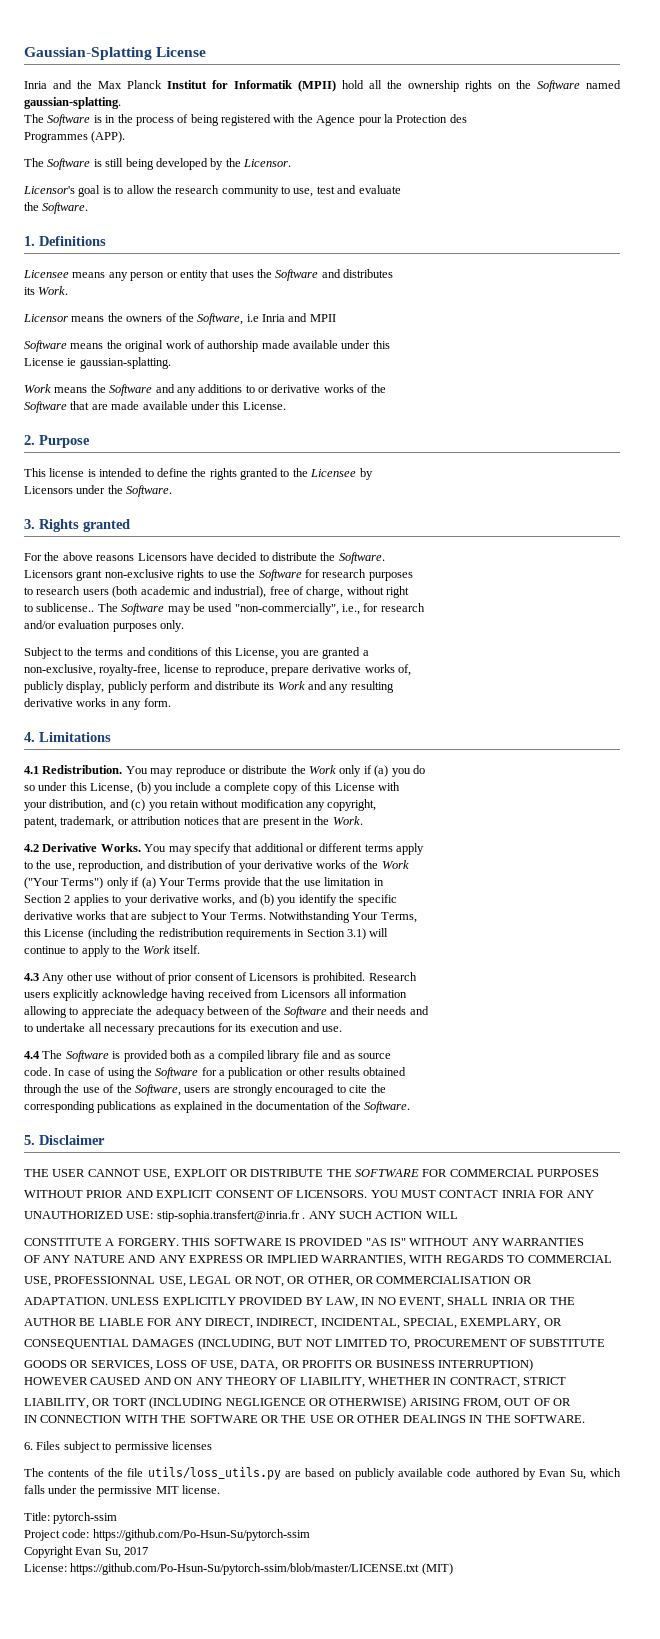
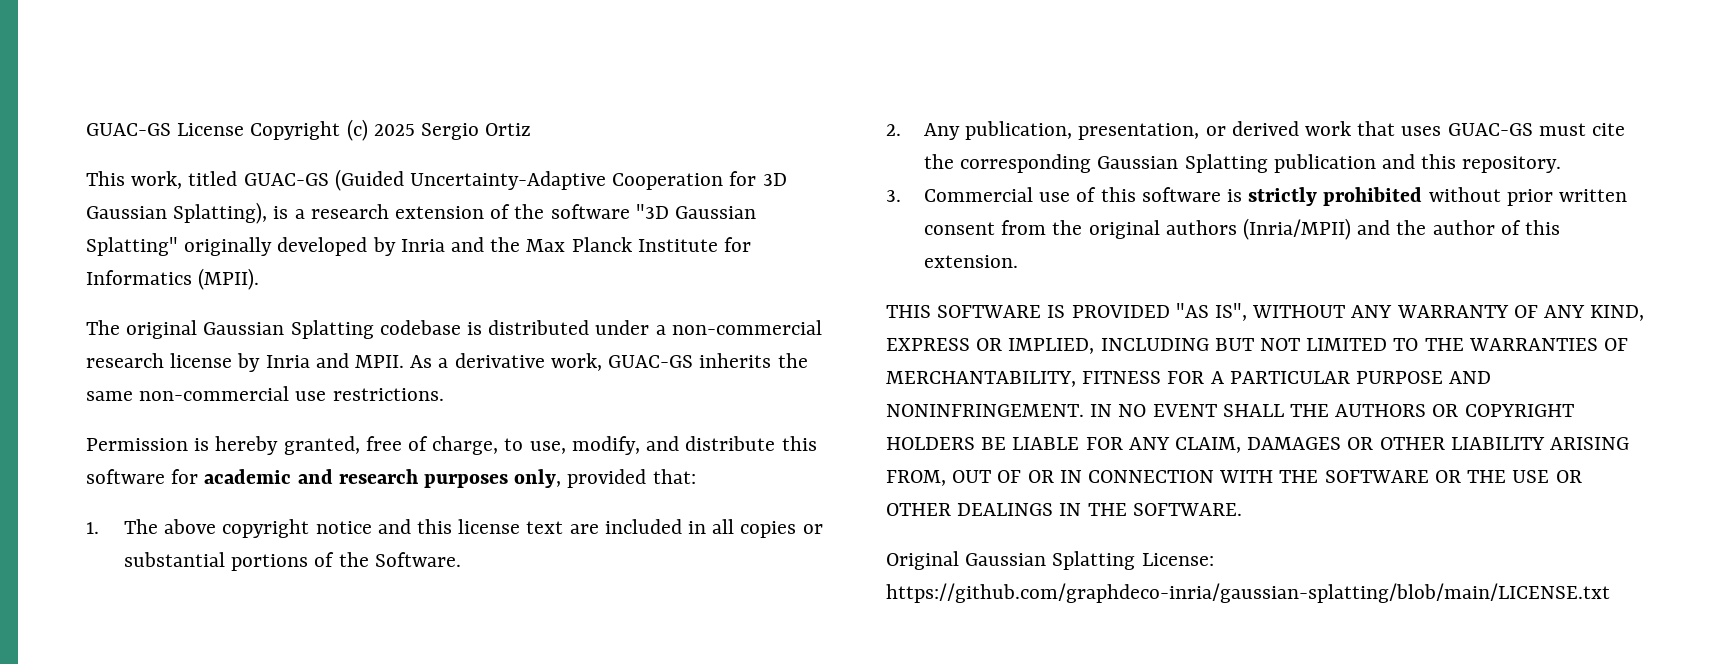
- Gaussian-Splatting License
- Inria and the Max Planck Institut for Informatik (MPII) hold all the ownership rights on the Software named gaussian-splatting.
- The Software is in the process of being registered with the Agence pour la Protection des
- Programmes (APP).
- The Software is still being developed by the Licensor.
- Licensor's goal is to allow the research community to use, test and evaluate
- the Software.
- 1. Definitions
- Licensee means any person or entity that uses the Software and distributes
- its Work.
- Licensor means the owners of the Software, i.e Inria and MPII
- Software means the original work of authorship made available under this
- License ie gaussian-splatting.
- Work means the Software and any additions to or derivative works of the
- Software that are made available under this License.
- 2. Purpose
- This license is intended to define the rights granted to the Licensee by
- Licensors under the Software.
- 3. Rights granted
- For the above reasons Licensors have decided to distribute the Software.
- Licensors grant non-exclusive rights to use the Software for research purposes
- to research users (both academic and industrial), free of charge, without right
- to sublicense.. The Software may be used "non-commercially", i.e., for research
- and/or evaluation purposes only.
- Subject to the terms and conditions of this License, you are granted a
- non-exclusive, royalty-free, license to reproduce, prepare derivative works of,
- publicly display, publicly perform and distribute its Work and any resulting
- derivative works in any form.
- 4. Limitations
- 4.1 Redistribution. You may reproduce or distribute the Work only if (a) you do
- so under this License, (b) you include a complete copy of this License with
- your distribution, and (c) you retain without modification any copyright,
- patent, trademark, or attribution notices that are present in the Work.
- 4.2 Derivative Works. You may specify that additional or different terms apply
- to the use, reproduction, and distribution of your derivative works of the Work
- ("Your Terms") only if (a) Your Terms provide that the use limitation in
- Section 2 applies to your derivative works, and (b) you identify the specific
- derivative works that are subject to Your Terms. Notwithstanding Your Terms,
- this License (including the redistribution requirements in Section 3.1) will
- continue to apply to the Work itself.
- 4.3 Any other use without of prior consent of Licensors is prohibited. Research
- users explicitly acknowledge having received from Licensors all information
- allowing to appreciate the adequacy between of the Software and their needs and
- to undertake all necessary precautions for its execution and use.
- 4.4 The Software is provided both as a compiled library file and as source
- code. In case of using the Software for a publication or other results obtained
- through the use of the Software, users are strongly encouraged to cite the
- corresponding publications as explained in the documentation of the Software.
- 5. Disclaimer
- THE USER CANNOT USE, EXPLOIT OR DISTRIBUTE THE SOFTWARE FOR COMMERCIAL PURPOSES
- WITHOUT PRIOR AND EXPLICIT CONSENT OF LICENSORS. YOU MUST CONTACT INRIA FOR ANY
- UNAUTHORIZED USE: stip-sophia.transfert@inria.fr . ANY SUCH ACTION WILL
- CONSTITUTE A FORGERY. THIS SOFTWARE IS PROVIDED "AS IS" WITHOUT ANY WARRANTIES
- OF ANY NATURE AND ANY EXPRESS OR IMPLIED WARRANTIES, WITH REGARDS TO COMMERCIAL
- USE, PROFESSIONNAL USE, LEGAL OR NOT, OR OTHER, OR COMMERCIALISATION OR
- ADAPTATION. UNLESS EXPLICITLY PROVIDED BY LAW, IN NO EVENT, SHALL INRIA OR THE
- AUTHOR BE LIABLE FOR ANY DIRECT, INDIRECT, INCIDENTAL, SPECIAL, EXEMPLARY, OR
- CONSEQUENTIAL DAMAGES (INCLUDING, BUT NOT LIMITED TO, PROCUREMENT OF SUBSTITUTE
- GOODS OR SERVICES, LOSS OF USE, DATA, OR PROFITS OR BUSINESS INTERRUPTION)
- HOWEVER CAUSED AND ON ANY THEORY OF LIABILITY, WHETHER IN CONTRACT, STRICT
- LIABILITY, OR TORT (INCLUDING NEGLIGENCE OR OTHERWISE) ARISING FROM, OUT OF OR
- IN CONNECTION WITH THE SOFTWARE OR THE USE OR OTHER DEALINGS IN THE SOFTWARE.
+ GUAC-GS License Copyright (c) 2025 Sergio Ortiz
+ This work, titled GUAC-GS (Guided Uncertainty-Adaptive Cooperation for 3D Gaussian Splatting), is a research extension of the software "3D Gaussian Splatting" originally developed by Inria and the Max Planck Institute for Informatics (MPII).
+ The original Gaussian Splatting codebase is distributed under a non-commercial research license by Inria and MPII. As a derivative work, GUAC-GS inherits the same non-commercial use restrictions.
+ Permission is hereby granted, free of charge, to use, modify, and distribute this software for academic and research purposes only, provided that:
+ 1. The above copyright notice and this license text are included in all copies or substantial portions of the Software.
+ 2. Any publication, presentation, or derived work that uses GUAC-GS must cite the corresponding Gaussian Splatting publication and this repository.
+ 3. Commercial use of this software is strictly prohibited without prior written consent from the original authors (Inria/MPII) and the author of this extension.
+ THIS SOFTWARE IS PROVIDED "AS IS", WITHOUT ANY WARRANTY OF ANY KIND, EXPRESS OR IMPLIED, INCLUDING BUT NOT LIMITED TO THE WARRANTIES OF MERCHANTABILITY, FITNESS FOR A PARTICULAR PURPOSE AND NONINFRINGEMENT. IN NO EVENT SHALL THE AUTHORS OR COPYRIGHT HOLDERS BE LIABLE FOR ANY CLAIM, DAMAGES OR OTHER LIABILITY ARISING FROM, OUT OF OR IN CONNECTION WITH THE SOFTWARE OR THE USE OR OTHER DEALINGS IN THE SOFTWARE.
- 6. Files subject to permissive licenses
- The contents of the file utils/loss_utils.py are based on publicly available code authored by Evan Su, which falls under the permissive MIT license.
- Title: pytorch-ssim
- Project code: https://github.com/Po-Hsun-Su/pytorch-ssim
- Copyright Evan Su, 2017
- License: https://github.com/Po-Hsun-Su/pytorch-ssim/blob/master/LICENSE.txt (MIT)
+ Original Gaussian Splatting License: https://github.com/graphdeco-inria/gaussian-splatting/blob/main/LICENSE.txt

